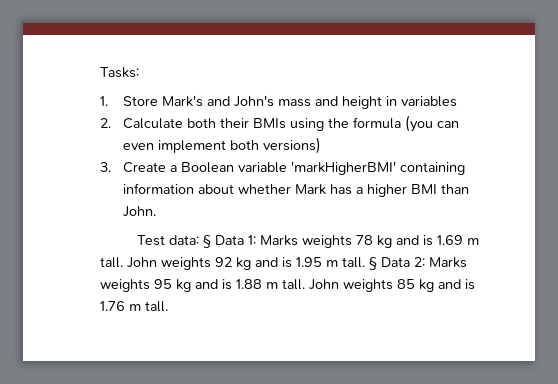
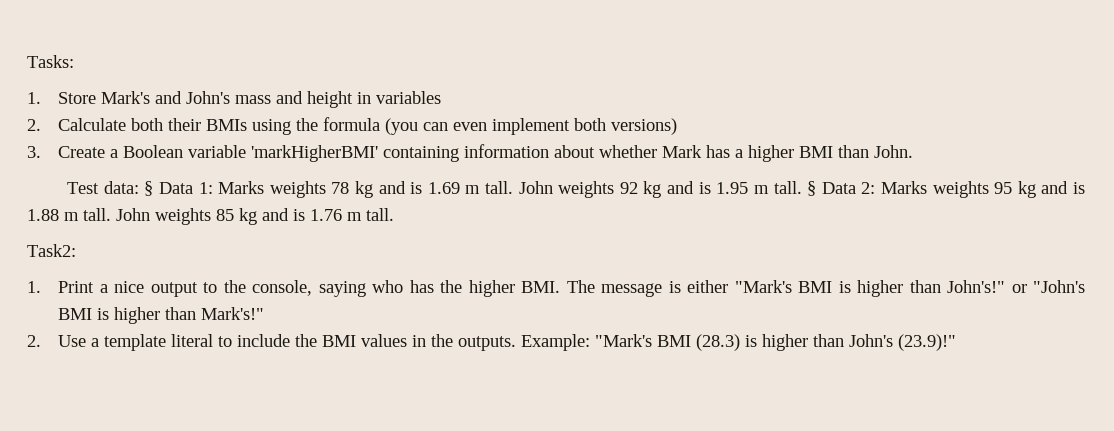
+ Task2:
+ 1. Print a nice output to the console, saying who has the higher BMI. The message is either "Mark's BMI is higher than John's!" or "John's BMI is higher than Mark's!"
+ 2. Use a template literal to include the BMI values in the outputs. Example: "Mark's BMI (28.3) is higher than John's (23.9)!"

